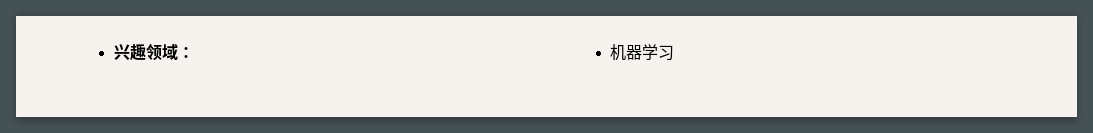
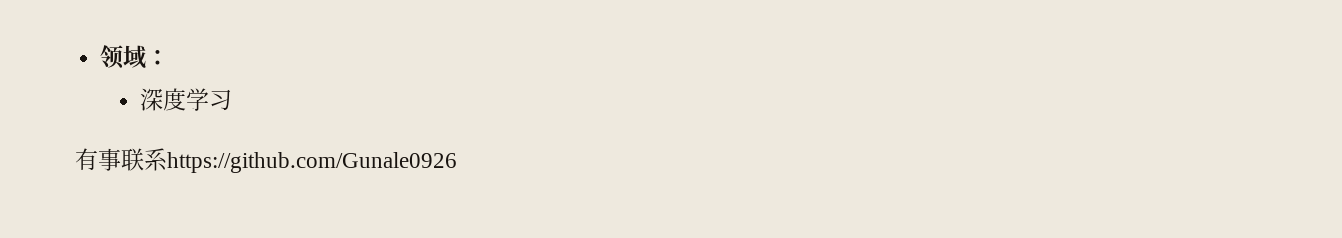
- 兴趣领域：
+ 领域：
- 机器学习
+ 深度学习
+ 有事联系https://github.com/Gunale0926

